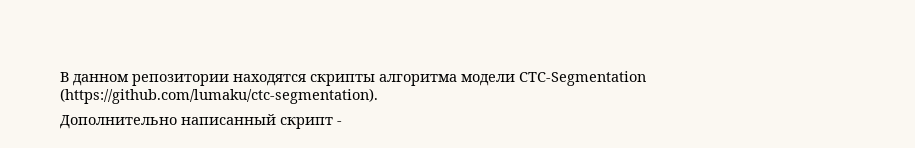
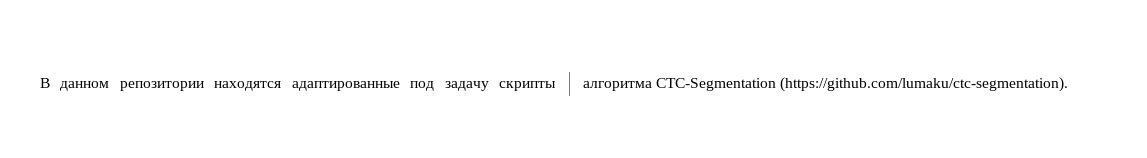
- В данном репозитории находятся скрипты алгоритма модели CTC-Segmentation (https://github.com/lumaku/ctc-segmentation).
+ В данном репозитории находятся адаптированные под задачу скрипты алгоритма CTC-Segmentation (https://github.com/lumaku/ctc-segmentation).
- Дополнительно написанный скрипт -

